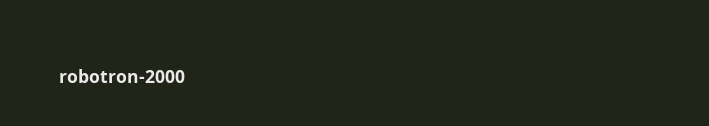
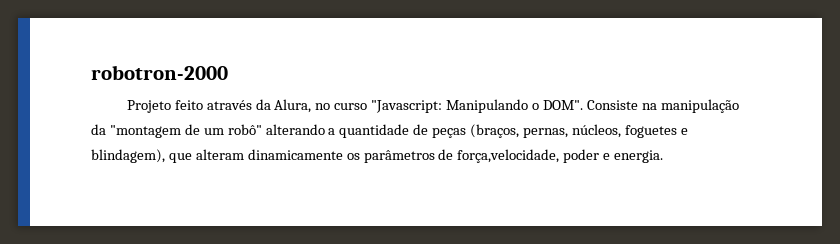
+ Projeto feito através da Alura, no curso "Javascript: Manipulando o DOM". Consiste na manipulação da "montagem de um robô" alterando a quantidade de peças (braços, pernas, núcleos, foguetes e blindagem), que alteram dinamicamente os parâmetros de força,velocidade, poder e energia.

